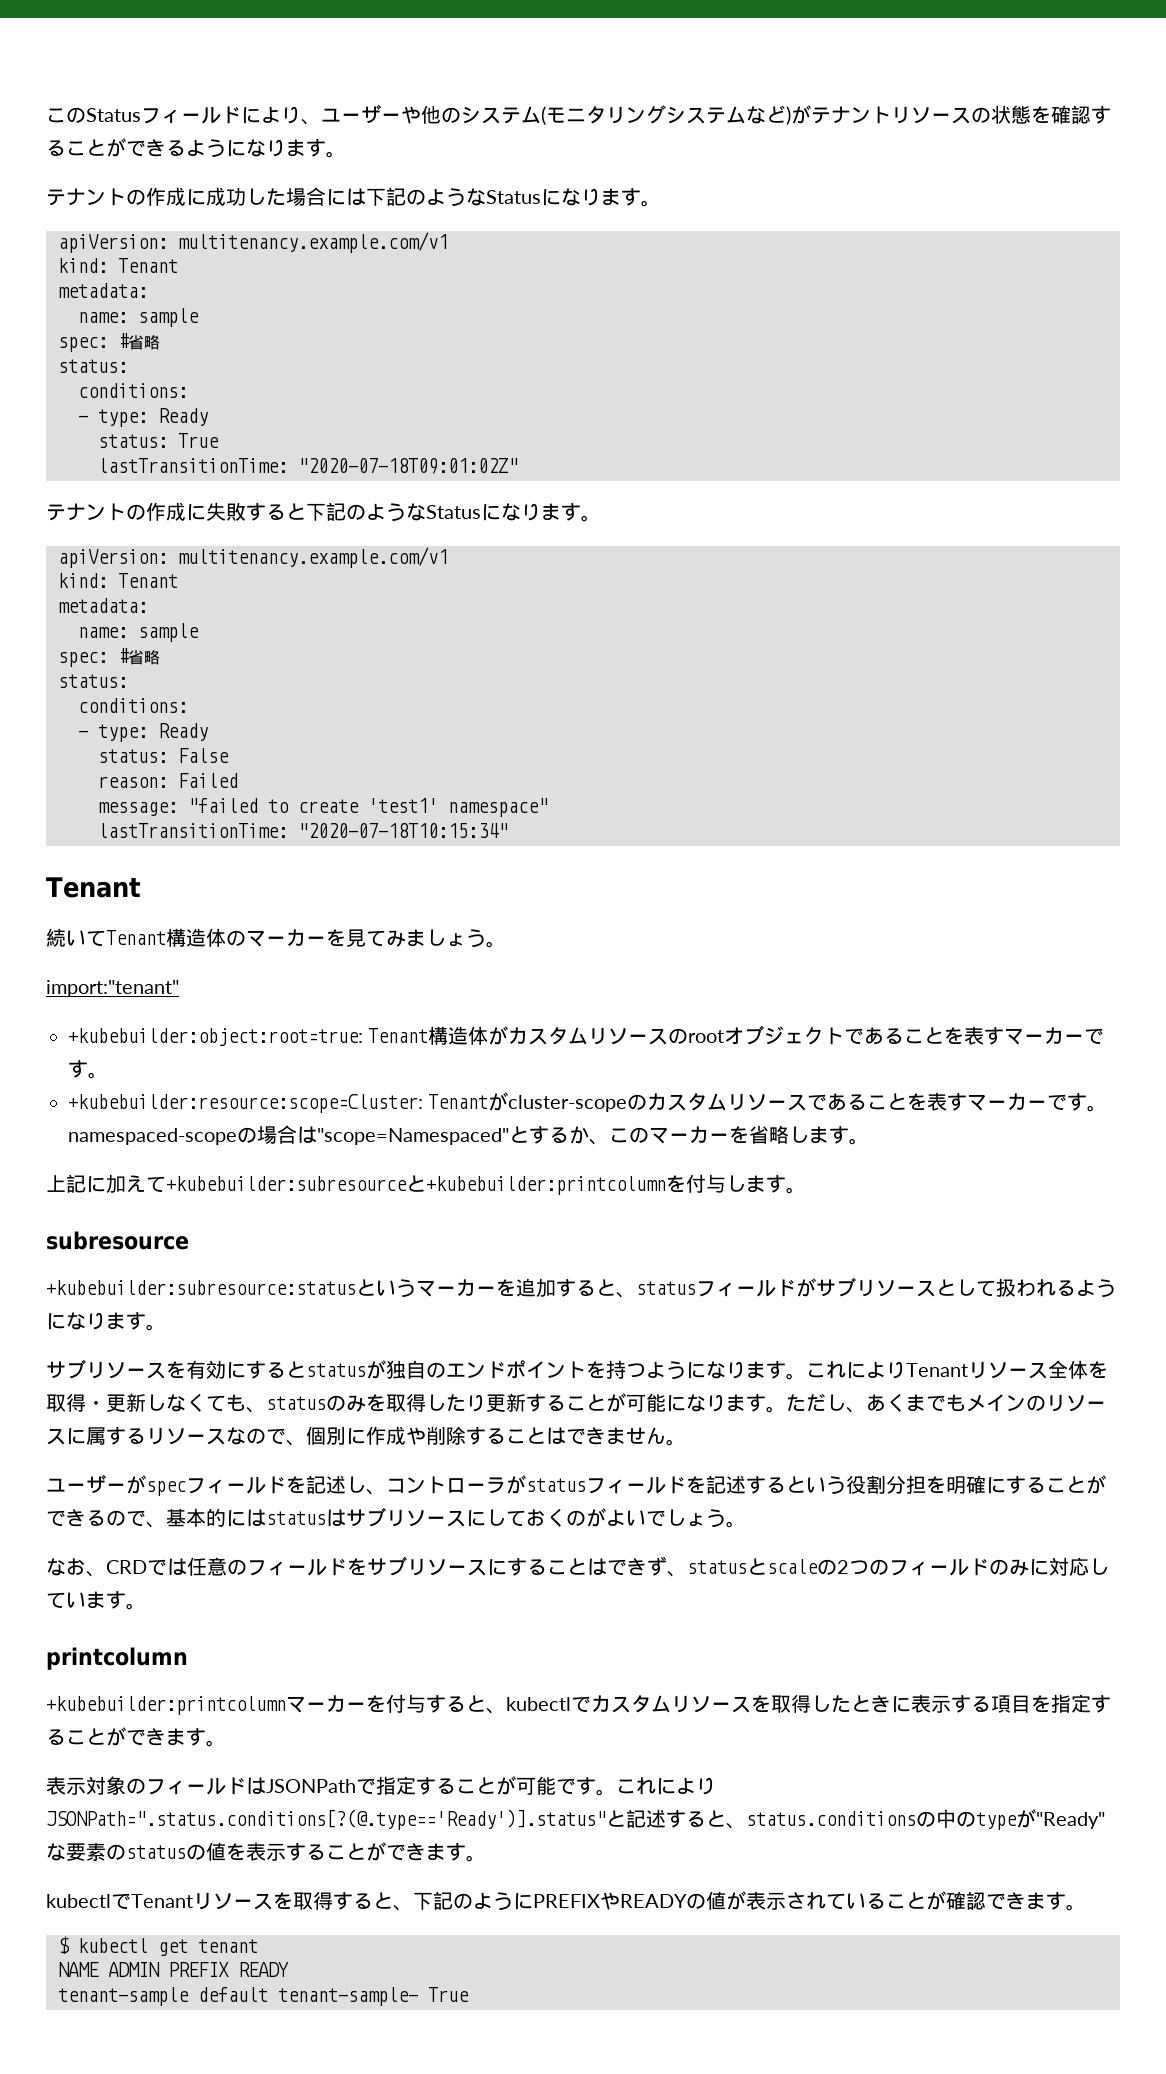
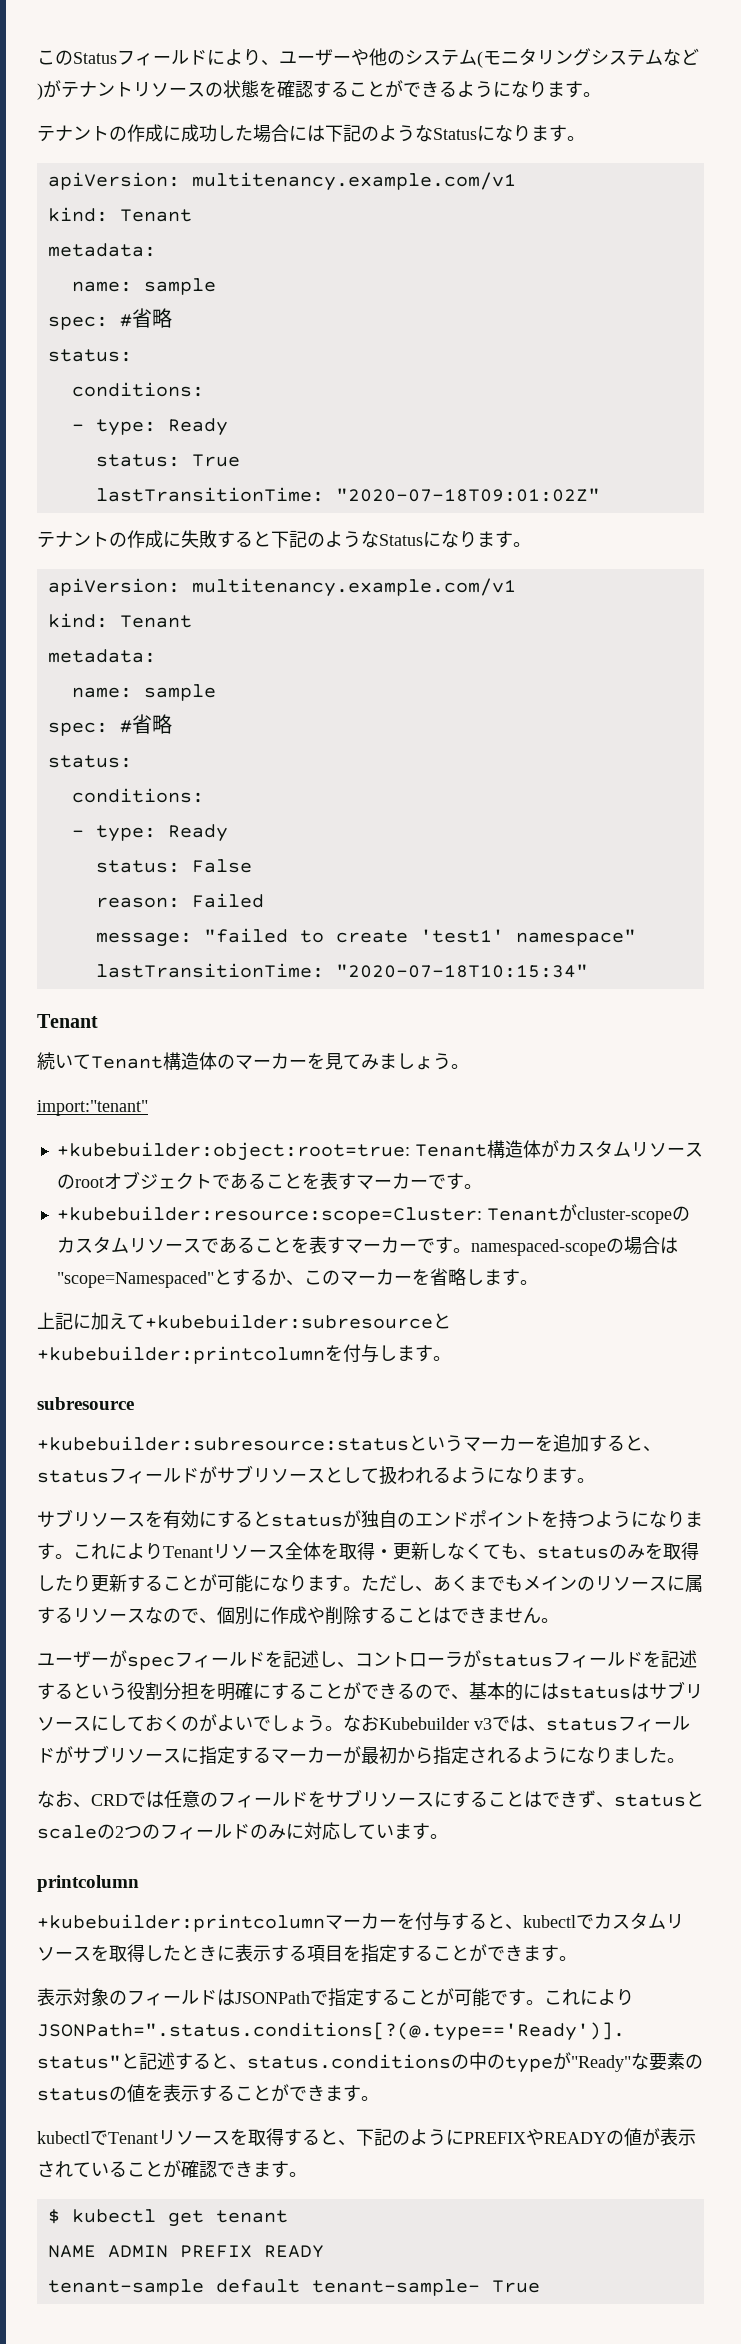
+ なおKubebuilder v3では、statusフィールドがサブリソースに指定するマーカーが最初から指定されるようになりました。

